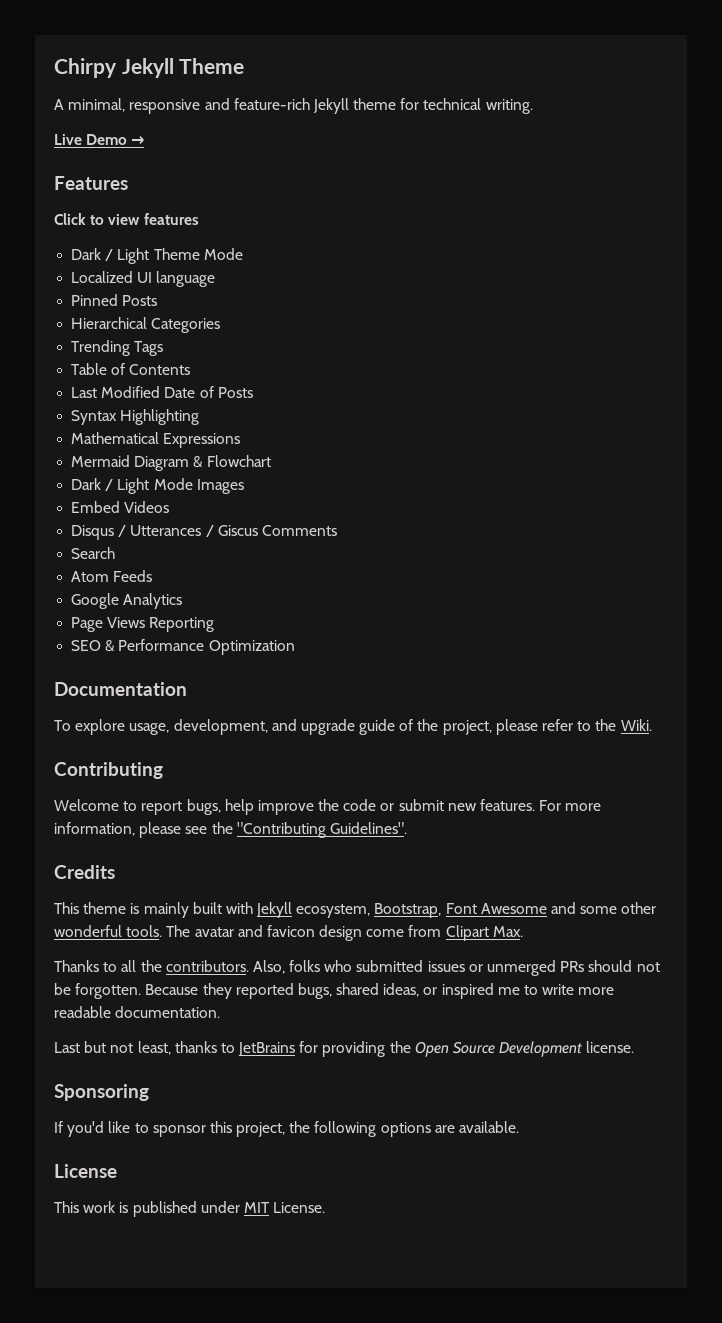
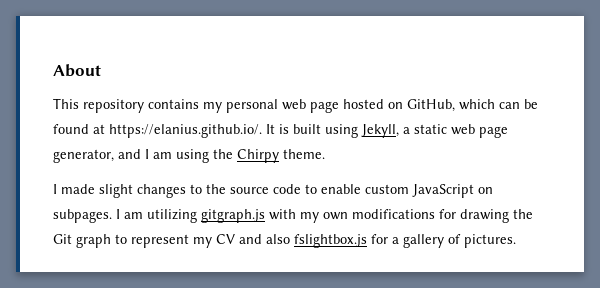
- Chirpy Jekyll Theme
- A minimal, responsive and feature-rich Jekyll theme for technical writing.
- Live Demo →
- Features
- Click to view features
- Dark / Light Theme Mode
- Localized UI language
- Pinned Posts
- Hierarchical Categories
- Trending Tags
- Table of Contents
- Last Modified Date of Posts
- Syntax Highlighting
- Mathematical Expressions
- Mermaid Diagram & Flowchart
- Dark / Light Mode Images
- Embed Videos
- Disqus / Utterances / Giscus Comments
- Search
- Atom Feeds
- Google Analytics
- Page Views Reporting
- SEO & Performance Optimization
- Documentation
- To explore usage, development, and upgrade guide of the project, please refer to the Wiki.
- Contributing
- Welcome to report bugs, help improve the code or submit new features. For more information, please see the "Contributing Guidelines".
- Credits
- This theme is mainly built with Jekyll ecosystem, Bootstrap, Font Awesome and some other wonderful tools. The avatar and favicon design come from Clipart Max.
- Thanks to all the contributors. Also, folks who submitted issues or unmerged PRs should not be forgotten. Because they reported bugs, shared ideas, or inspired me to write more readable documentation.
- Last but not least, thanks to JetBrains for providing the Open Source Development license.
- Sponsoring
- If you'd like to sponsor this project, the following options are available.
- License
- This work is published under MIT License.
+ About
+ This repository contains my personal web page hosted on GitHub, which can be found at https://elanius.github.io/. It is built using Jekyll, a static web page generator, and I am using the Chirpy theme.
+ I made slight changes to the source code to enable custom JavaScript on subpages. I am utilizing gitgraph.js with my own modifications for drawing the Git graph to represent my CV and also fslightbox.js for a gallery of pictures.

